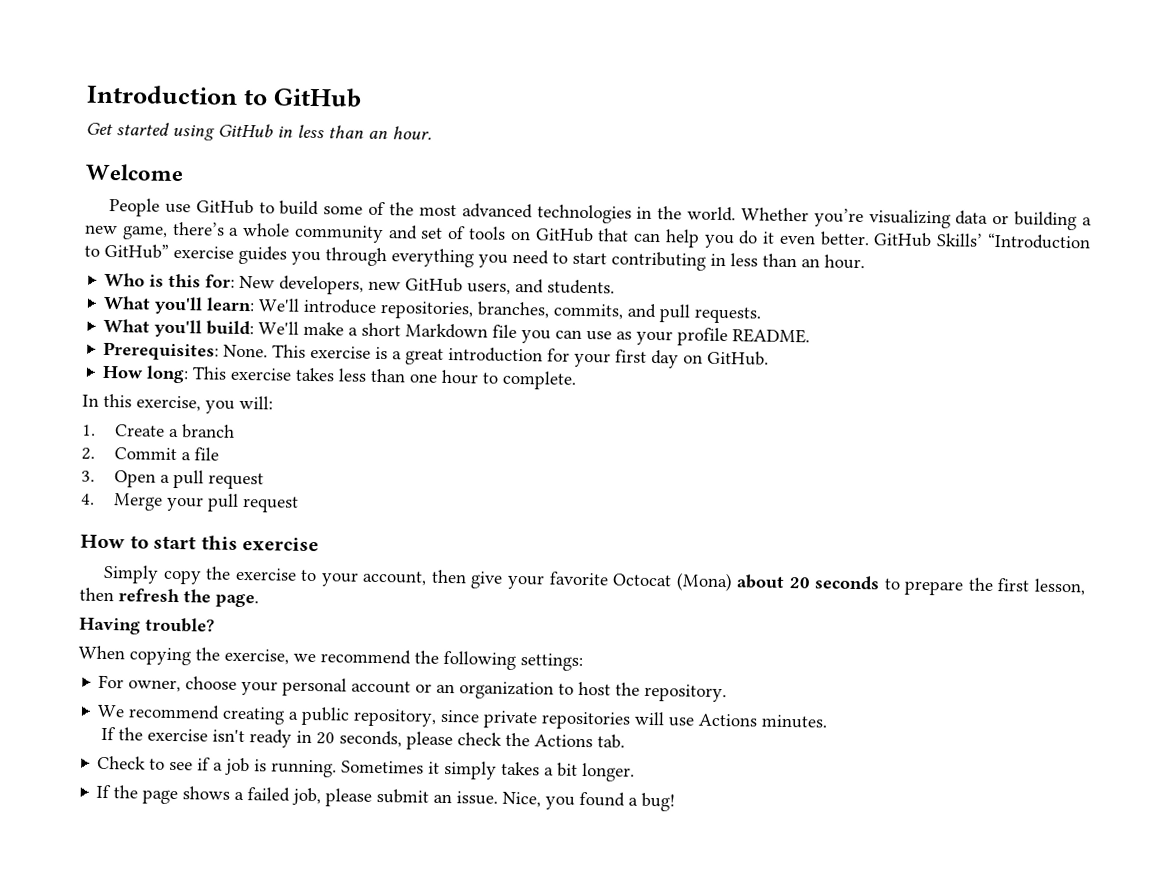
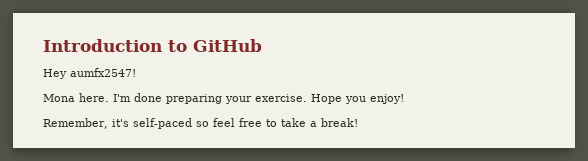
- Get started using GitHub in less than an hour.
- Welcome
- People use GitHub to build some of the most advanced technologies in the world. Whether you’re visualizing data or building a new game, there’s a whole community and set of tools on GitHub that can help you do it even better. GitHub Skills’ “Introduction to GitHub” exercise guides you through everything you need to start contributing in less than an hour.
- Who is this for: New developers, new GitHub users, and students.
- What you'll learn: We'll introduce repositories, branches, commits, and pull requests.
- What you'll build: We'll make a short Markdown file you can use as your profile README.
- Prerequisites: None. This exercise is a great introduction for your first day on GitHub.
- How long: This exercise takes less than one hour to complete.
- In this exercise, you will:
- 1. Create a branch
- 2. Commit a file
- 3. Open a pull request
- 4. Merge your pull request
- How to start this exercise
- Simply copy the exercise to your account, then give your favorite Octocat (Mona) about 20 seconds to prepare the first lesson, then refresh the page.
- Having trouble?
- When copying the exercise, we recommend the following settings:
- For owner, choose your personal account or an organization to host the repository.
- We recommend creating a public repository, since private repositories will use Actions minutes.
- If the exercise isn't ready in 20 seconds, please check the Actions tab.
- Check to see if a job is running. Sometimes it simply takes a bit longer.
- If the page shows a failed job, please submit an issue. Nice, you found a bug!
+ Hey aumfx2547!
+ Mona here. I'm done preparing your exercise. Hope you enjoy!
+ Remember, it's self-paced so feel free to take a break!

